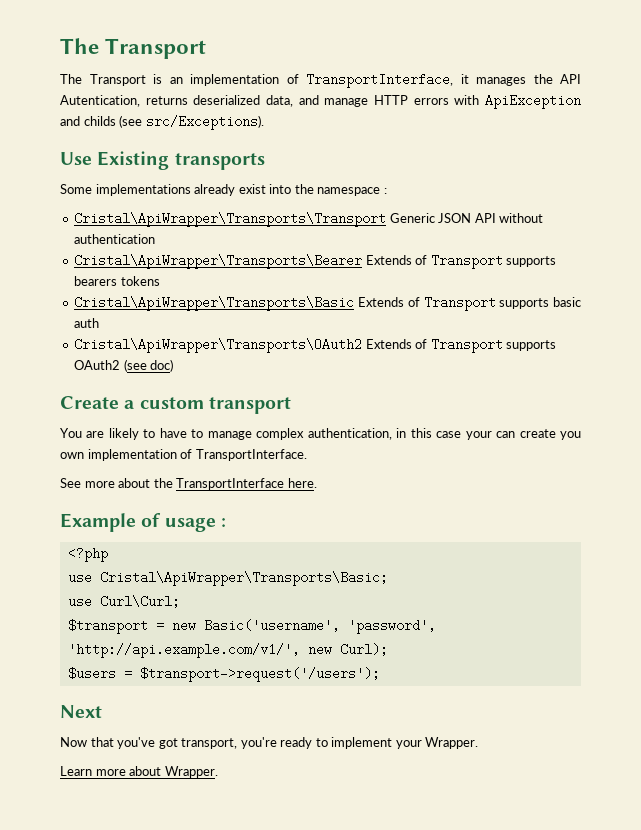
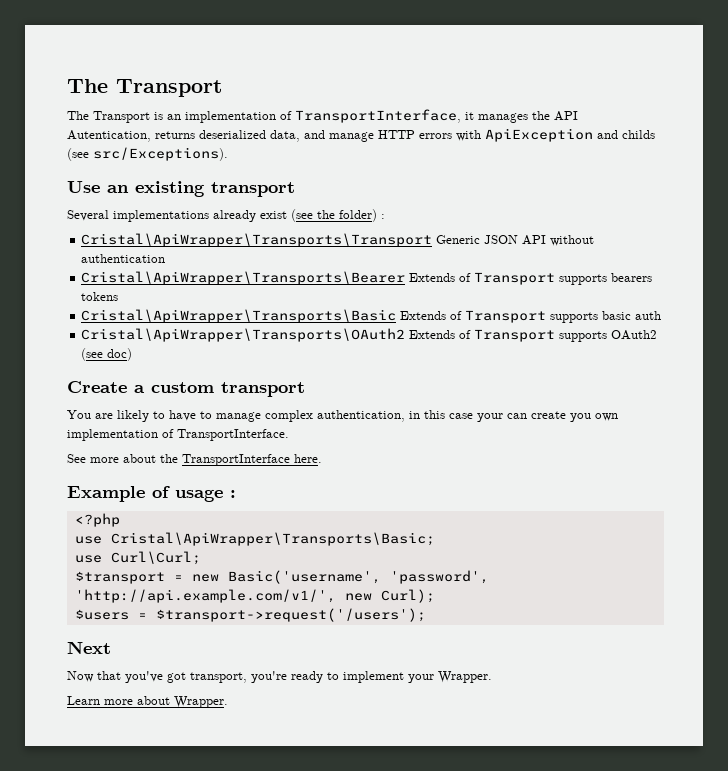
- Use Existing transports
- Some implementations already exist into the namespace :
+ Use an existing transport
+ Several implementations already exist (see the folder) :

